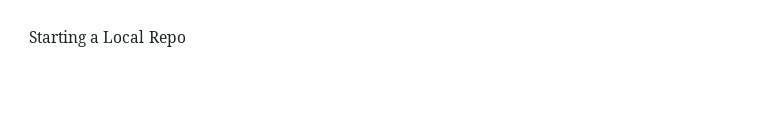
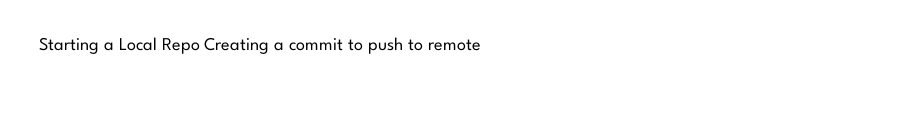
- Starting a Local Repo
+ Starting a Local Repo Creating a commit to push to remote

